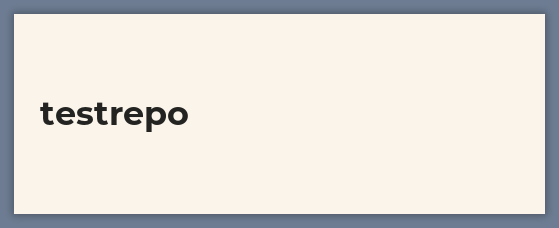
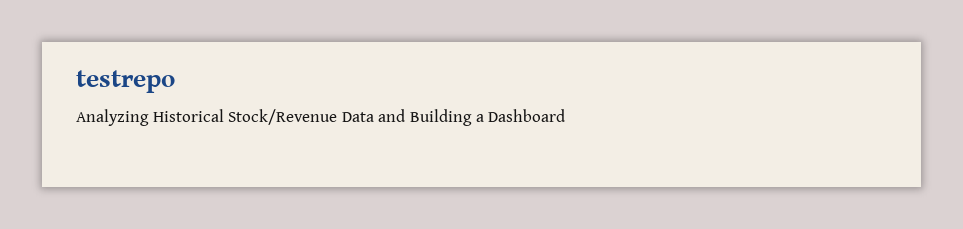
+ Analyzing Historical Stock/Revenue Data and Building a Dashboard

